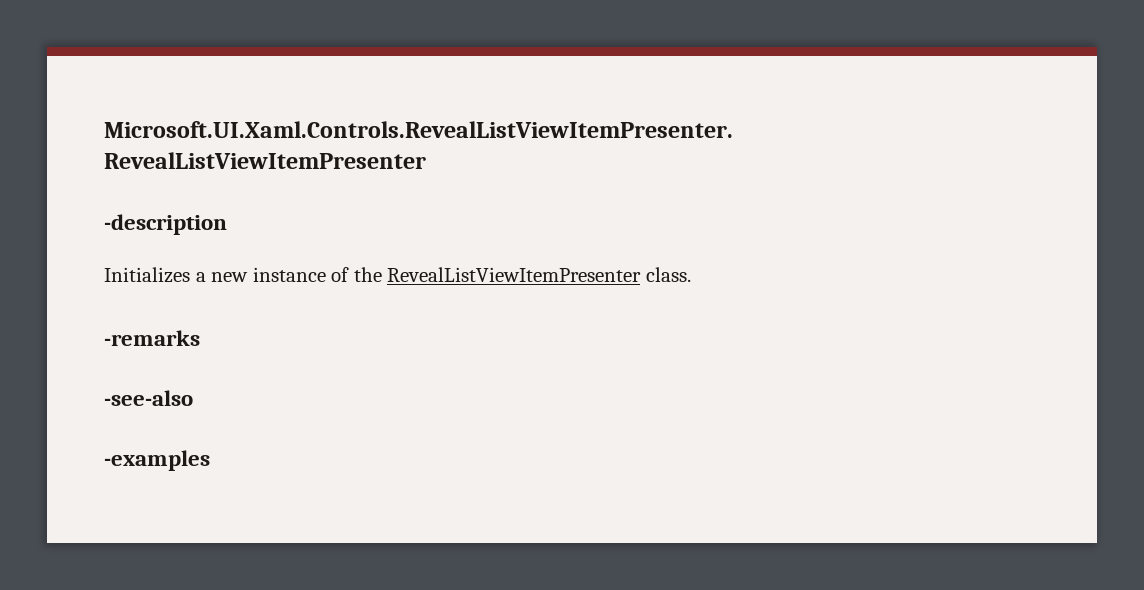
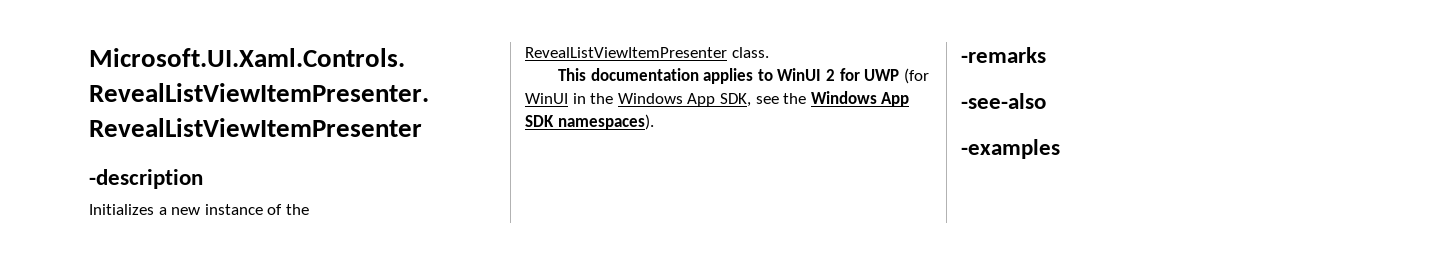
+ This documentation applies to WinUI 2 for UWP (for WinUI in the Windows App SDK, see the Windows App SDK namespaces).

